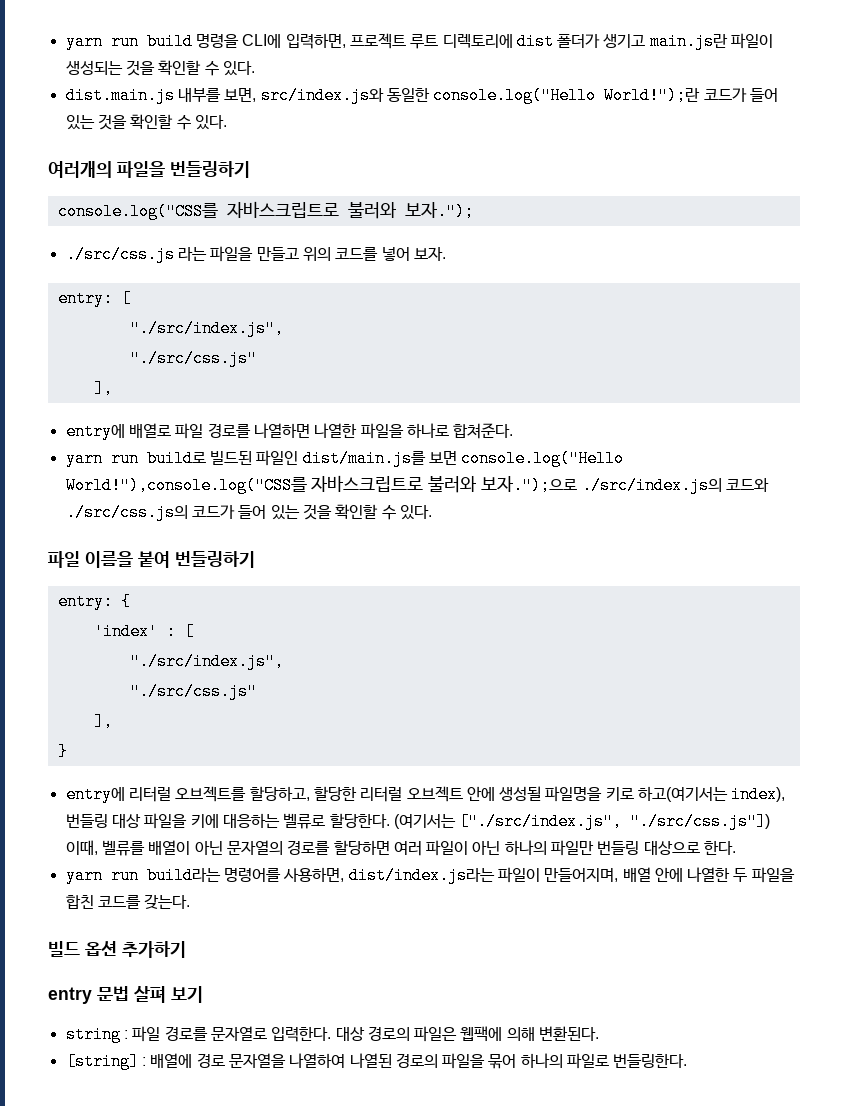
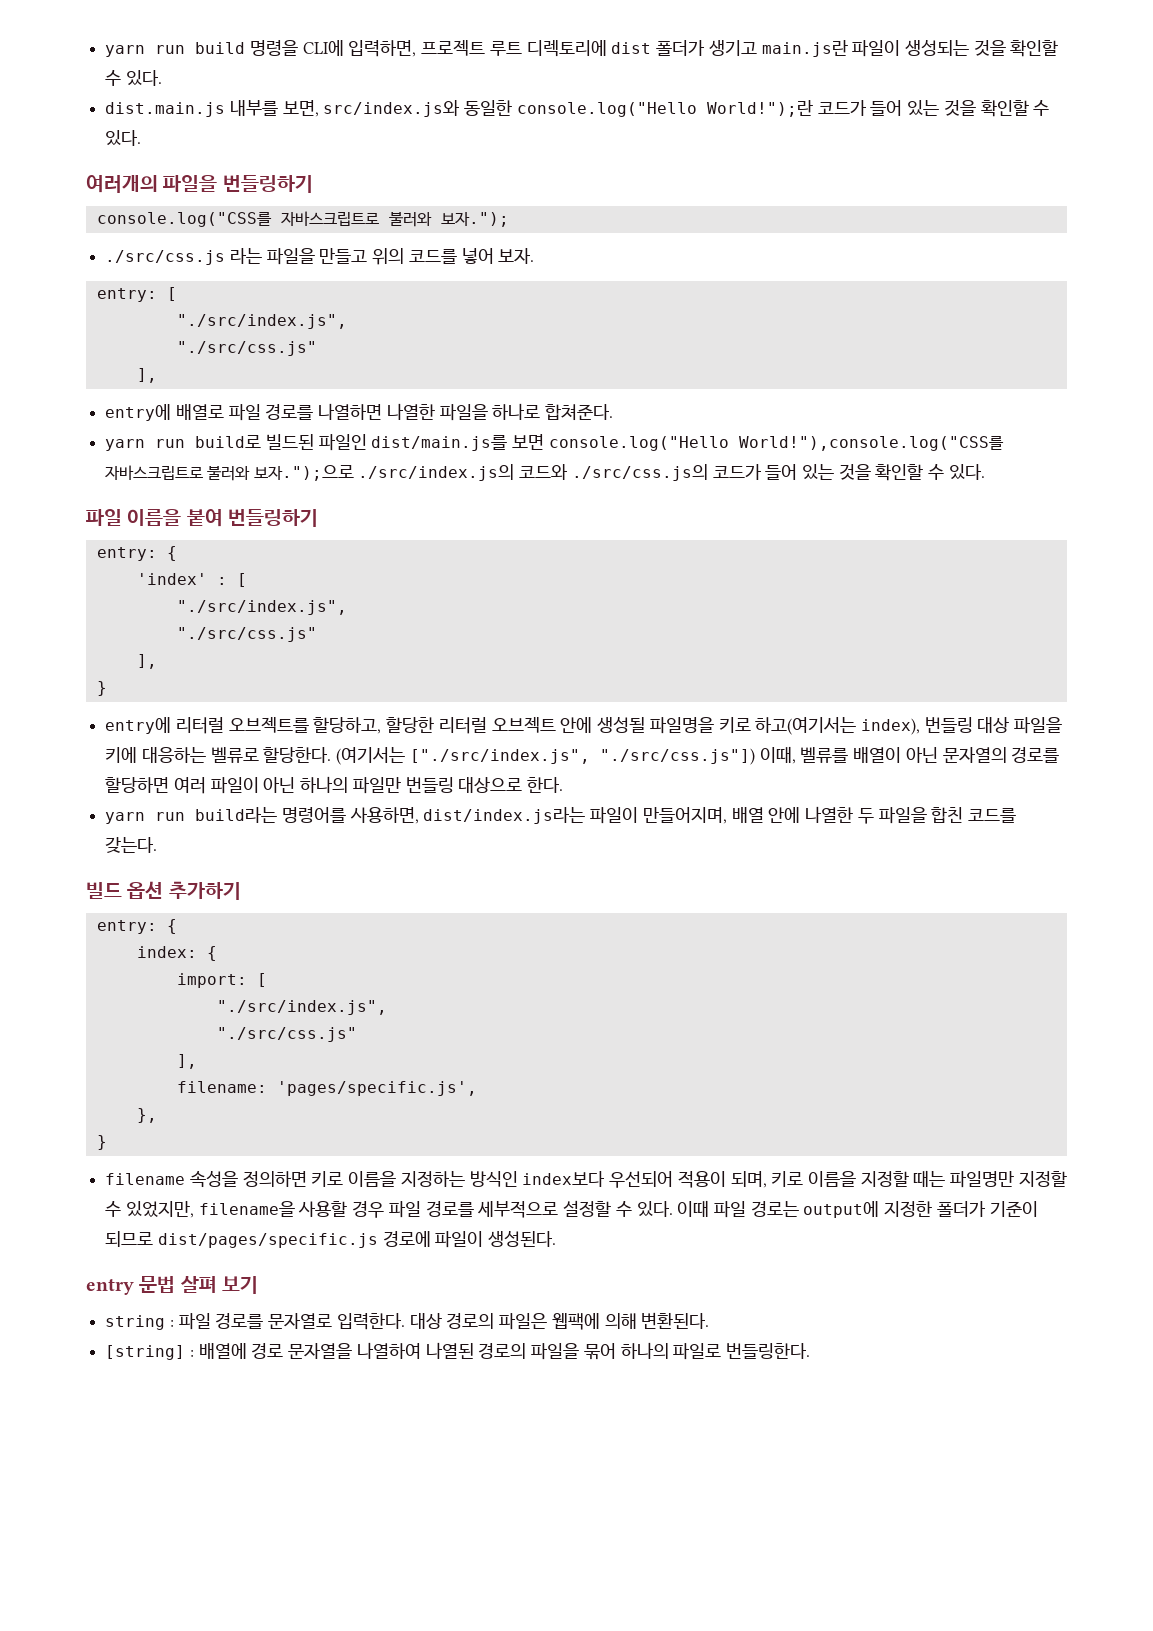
  빌드 옵션 추가하기
+ entry: {
+ index: {
+ import: [
+ "./src/index.js",
+ "./src/css.js"
+ ],
+ filename: 'pages/specific.js',
+ },
+ }
+ filename 속성을 정의하면 키로 이름을 지정하는 방식인 index보다 우선되어 적용이 되며, 키로 이름을 지정할 때는 파일명만 지정할 수 있었지만, filename을 사용할 경우 파일 경로를 세부적으로 설정할 수 있다. 이때 파일 경로는 output에 지정한 폴더가 기준이 되므로 dist/pages/specific.js 경로에 파일이 생성된다.

